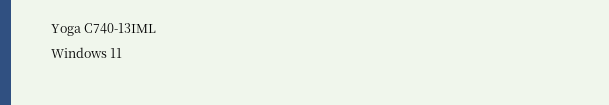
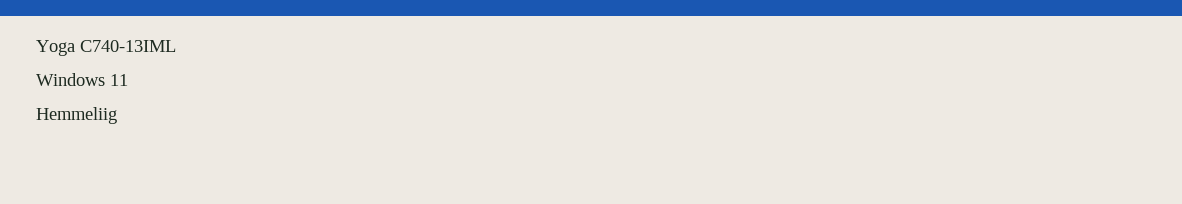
+ Hemmeliig

